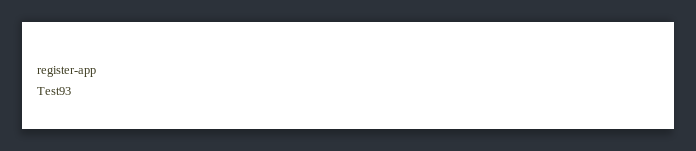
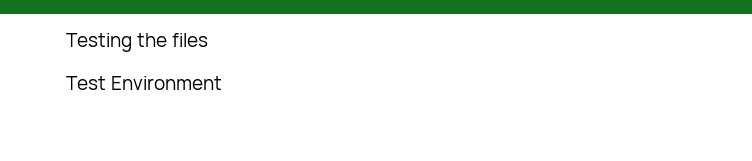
- register-app
- Test93
+ Testing the files
+ Test Environment

